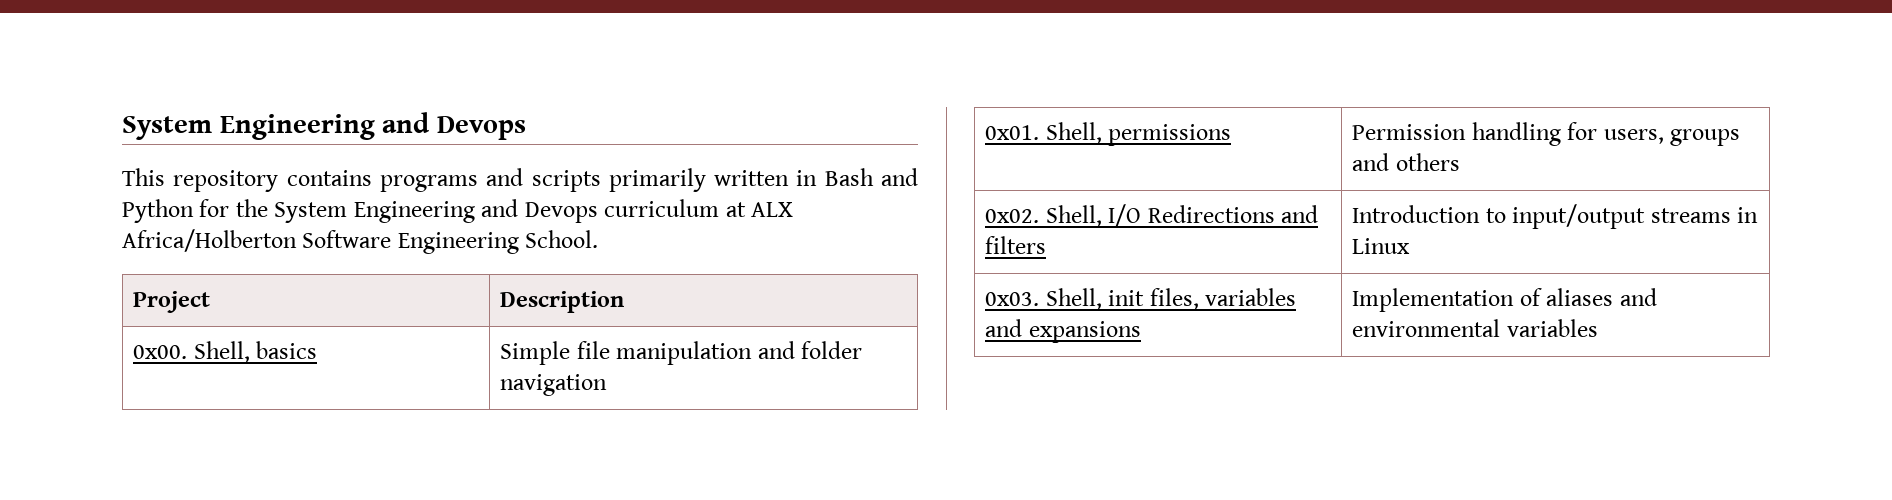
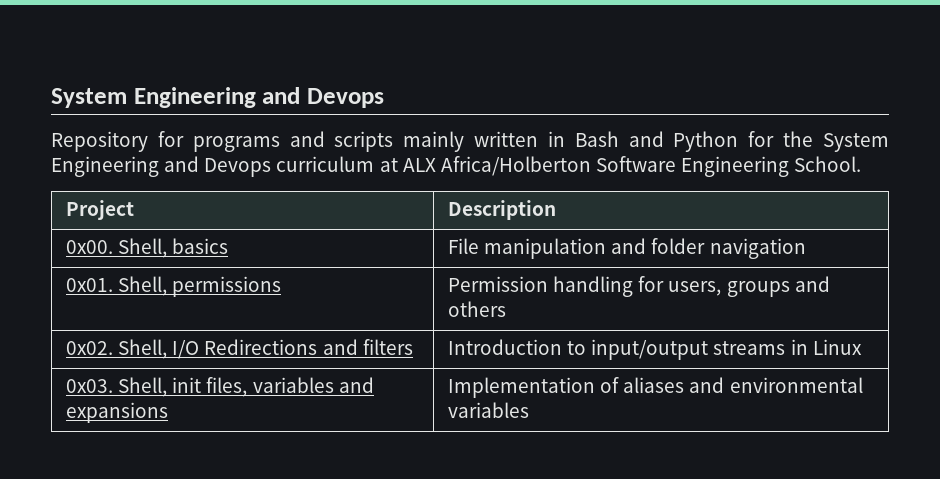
- This repository contains programs and scripts primarily written in Bash and Python for the System Engineering and Devops curriculum at ALX Africa/Holberton Software Engineering School.
+ Repository for programs and scripts mainly written in Bash and Python for the System Engineering and Devops curriculum at ALX Africa/Holberton Software Engineering School.
- 0x00. Shell, basics | Simple file manipulation and folder navigation
+ 0x00. Shell, basics | File manipulation and folder navigation

